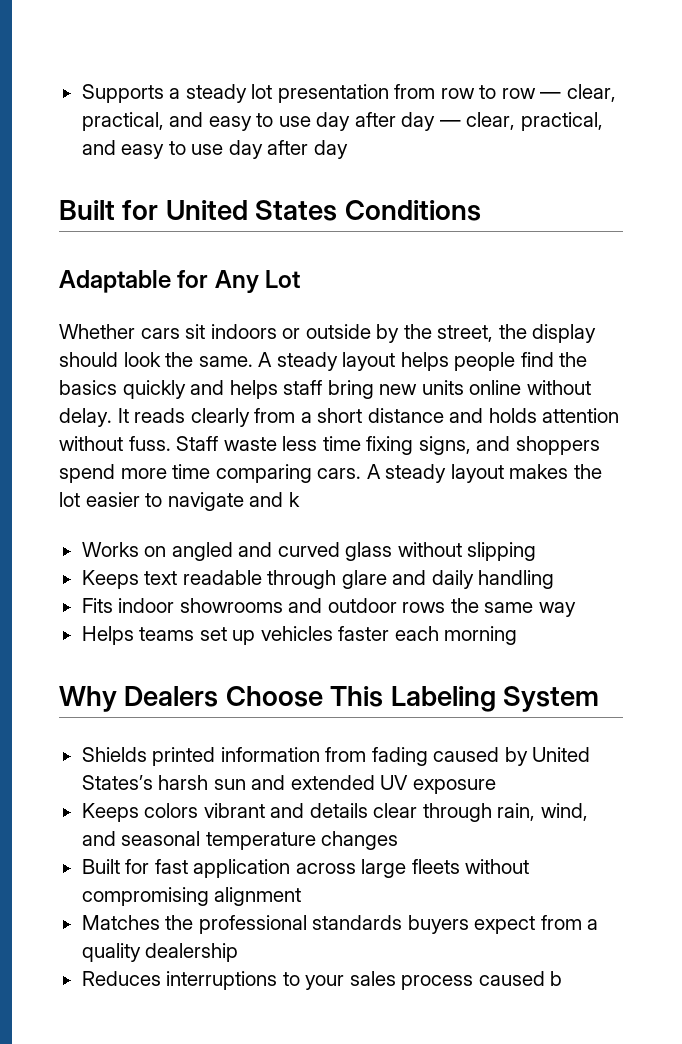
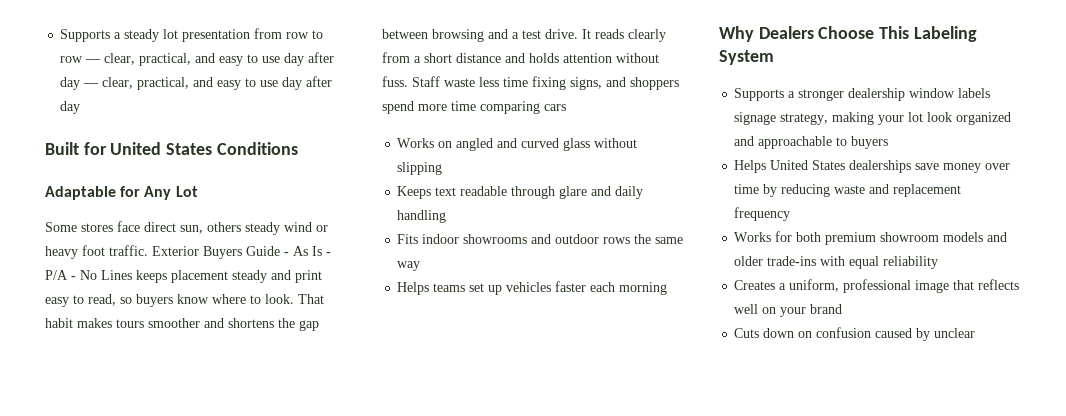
- Whether cars sit indoors or outside by the street, the display should look the same. A steady layout helps people find the basics quickly and helps staff bring new units online without delay.
+ Some stores face direct sun, others steady wind or heavy foot traffic. Exterior Buyers Guide - As Is - P/A - No Lines keeps placement steady and print easy to read, so buyers know where to look. That habit makes tours smoother and shortens the gap between browsing and a test drive.
- Staff waste less time fixing signs, and shoppers spend more time comparing cars. A steady layout makes the lot easier to navigate and k
+ Staff waste less time fixing signs, and shoppers spend more time comparing cars
- Shields printed information from fading caused by United States’s harsh sun and extended UV exposure
- Keeps colors vibrant and details clear through rain, wind, and seasonal temperature changes
- Built for fast application across large fleets without compromising alignment
- Matches the professional standards buyers expect from a quality dealership
- Reduces interruptions to your sales process caused b
+ Supports a stronger dealership window labels signage strategy, making your lot look organized and approachable to buyers
+ Helps United States dealerships save money over time by reducing waste and replacement frequency
+ Works for both premium showroom models and older trade-ins with equal reliability
+ Creates a uniform, professional image that reflects well on your brand
+ Cuts down on confusion caused by unclear

